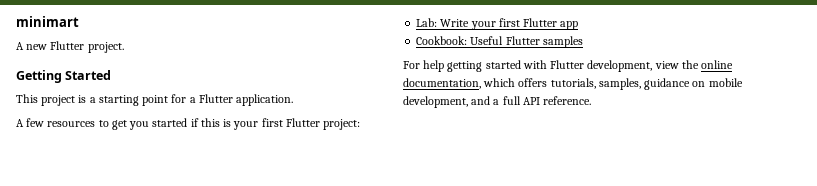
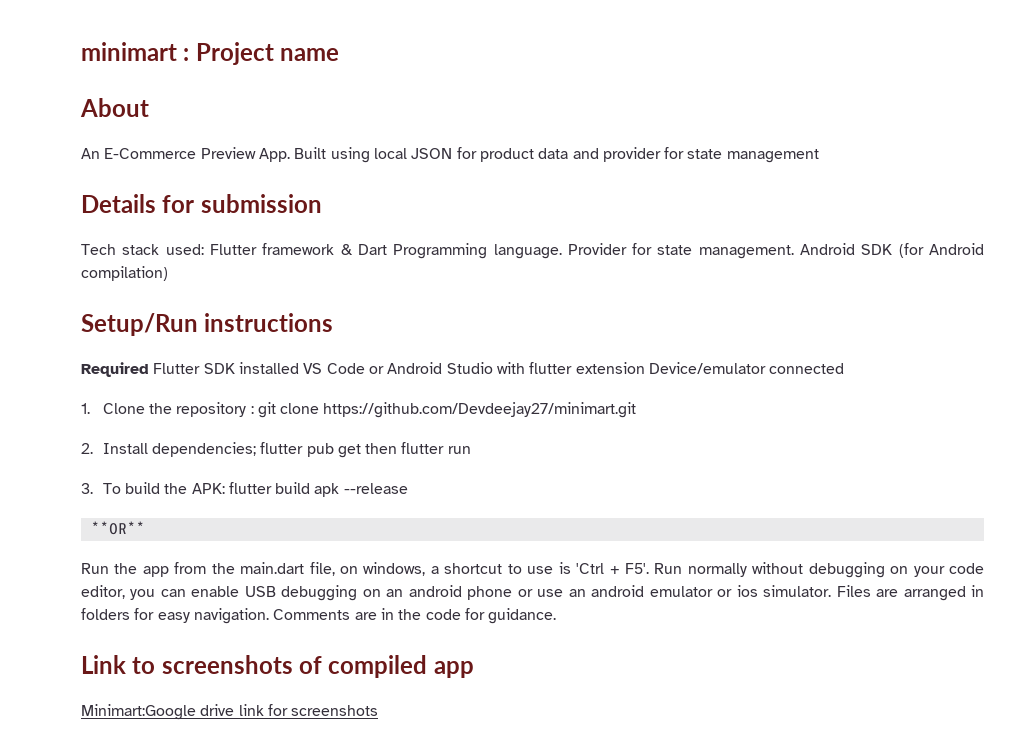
- minimart
- A new Flutter project.
- Getting Started
- This project is a starting point for a Flutter application.
- A few resources to get you started if this is your first Flutter project:
- Lab: Write your first Flutter app
- Cookbook: Useful Flutter samples
- For help getting started with Flutter development, view the online documentation, which offers tutorials, samples, guidance on mobile development, and a full API reference.
+ minimart : Project name
+ About
+ An E-Commerce Preview App. Built using local JSON for product data and provider for state management
+ Details for submission
+ Tech stack used: Flutter framework & Dart Programming language. Provider for state management. Android SDK (for Android compilation)
+ Setup/Run instructions
+ Required Flutter SDK installed VS Code or Android Studio with flutter extension Device/emulator connected
+ 1. Clone the repository : git clone https://github.com/Devdeejay27/minimart.git
+ 2. Install dependencies; flutter pub get then flutter run
+ 3. To build the APK: flutter build apk --release
+ **OR**
+ Run the app from the main.dart file, on windows, a shortcut to use is 'Ctrl + F5'. Run normally without debugging on your code editor, you can enable USB debugging on an android phone or use an android emulator or ios simulator. Files are arranged in folders for easy navigation. Comments are in the code for guidance.
+ Link to screenshots of compiled app
+ Minimart:Google drive link for screenshots

